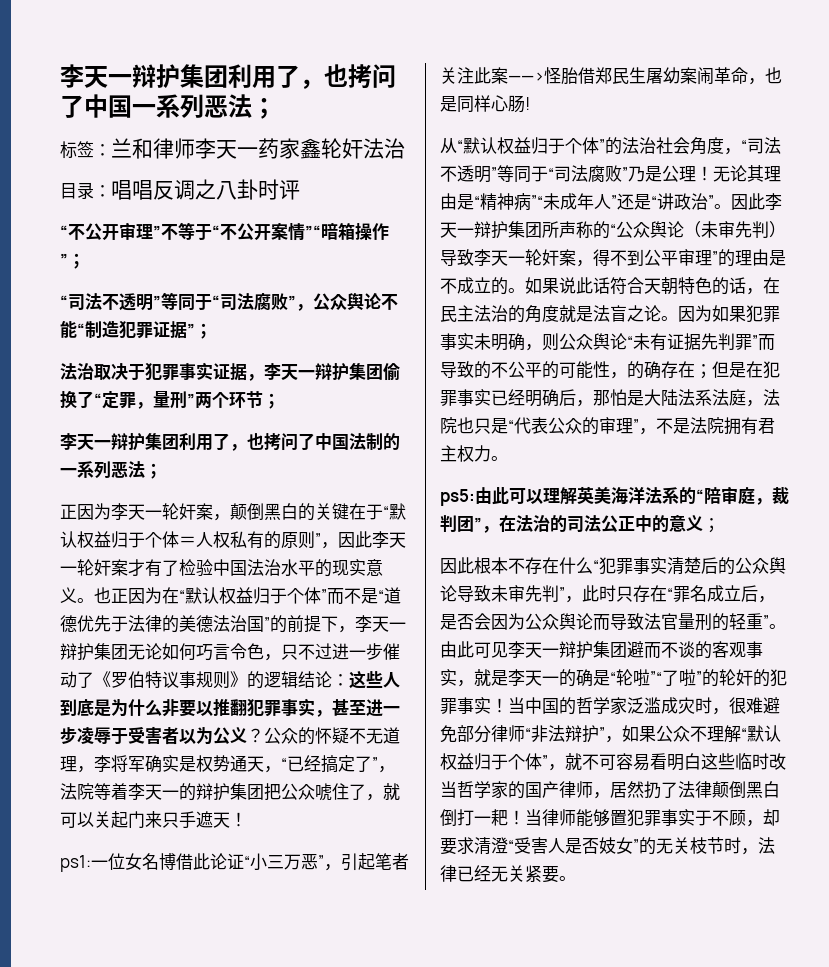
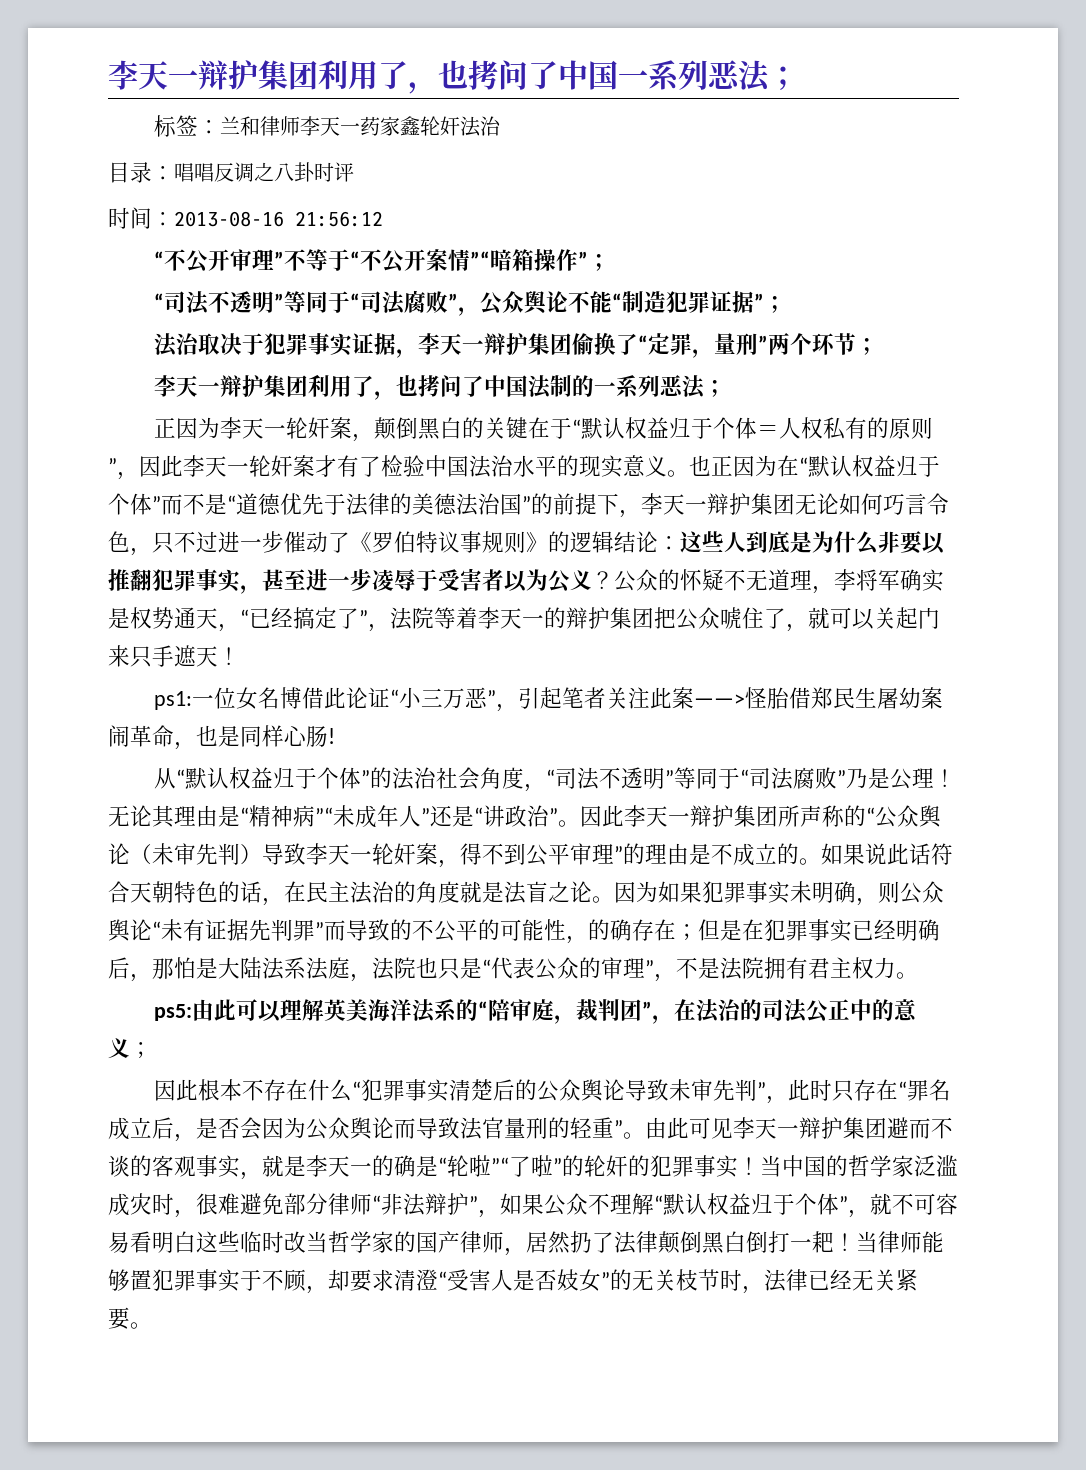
+ 时间：2013-08-16 21:56:12

